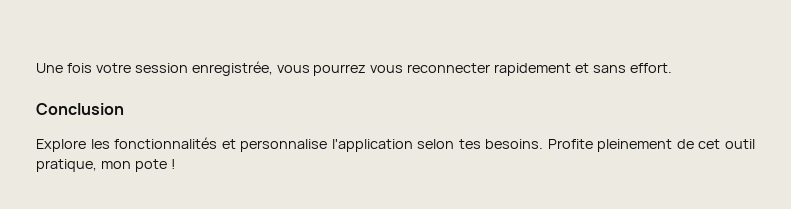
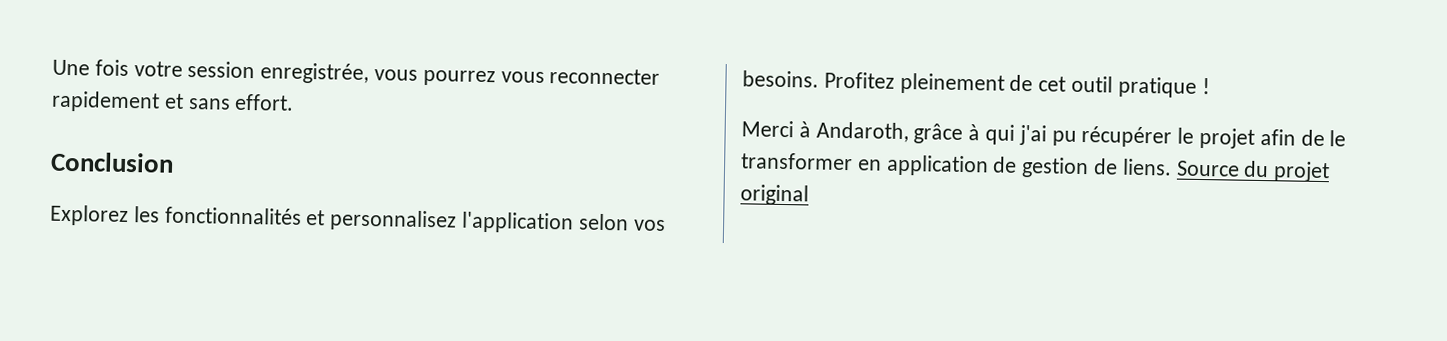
- Explore les fonctionnalités et personnalise l'application selon tes besoins. Profite pleinement de cet outil pratique, mon pote !
+ Explorez les fonctionnalités et personnalisez l'application selon vos besoins. Profitez pleinement de cet outil pratique !
+ Merci à Andaroth, grâce à qui j'ai pu récupérer le projet afin de le transformer en application de gestion de liens. Source du projet original

